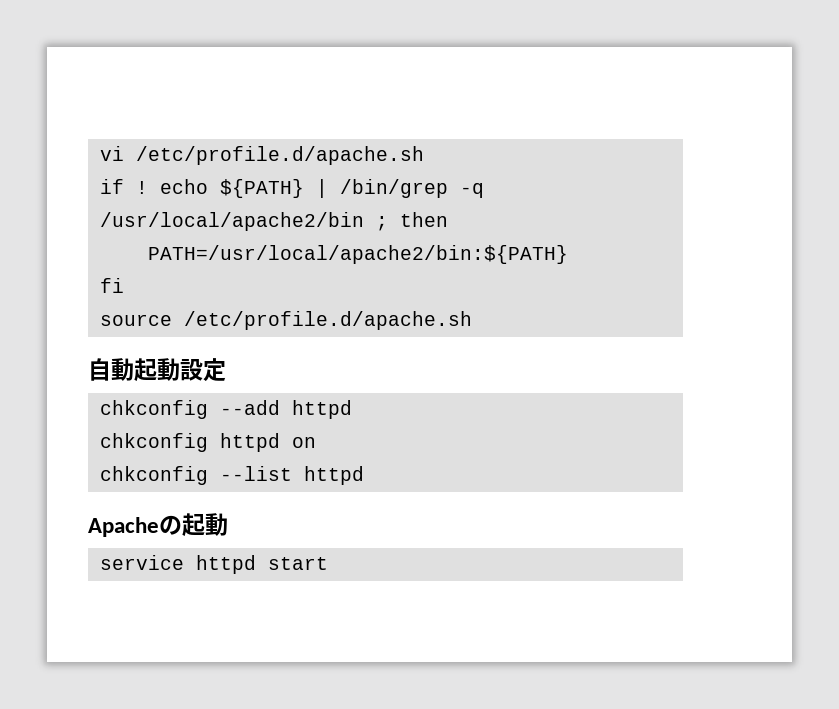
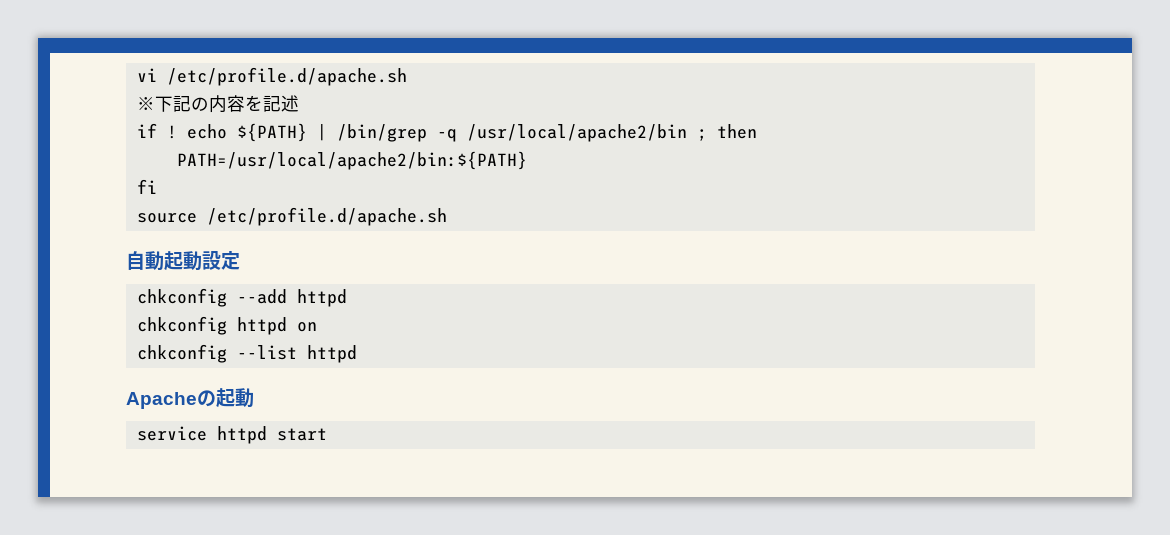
+ ※下記の内容を記述

